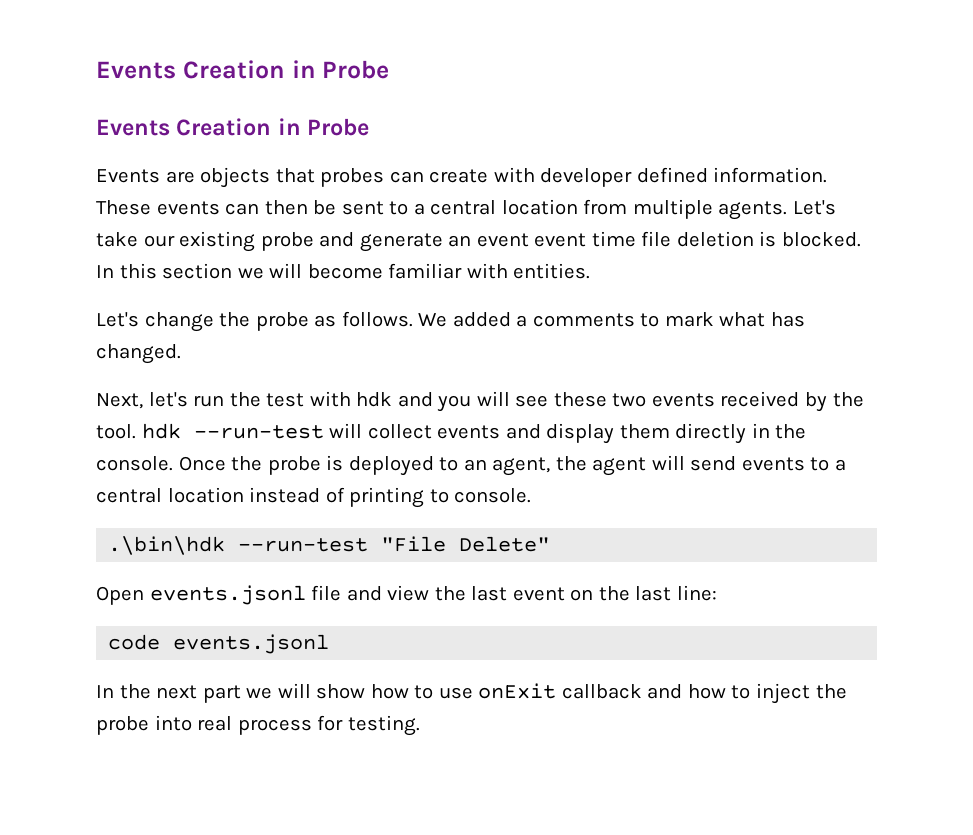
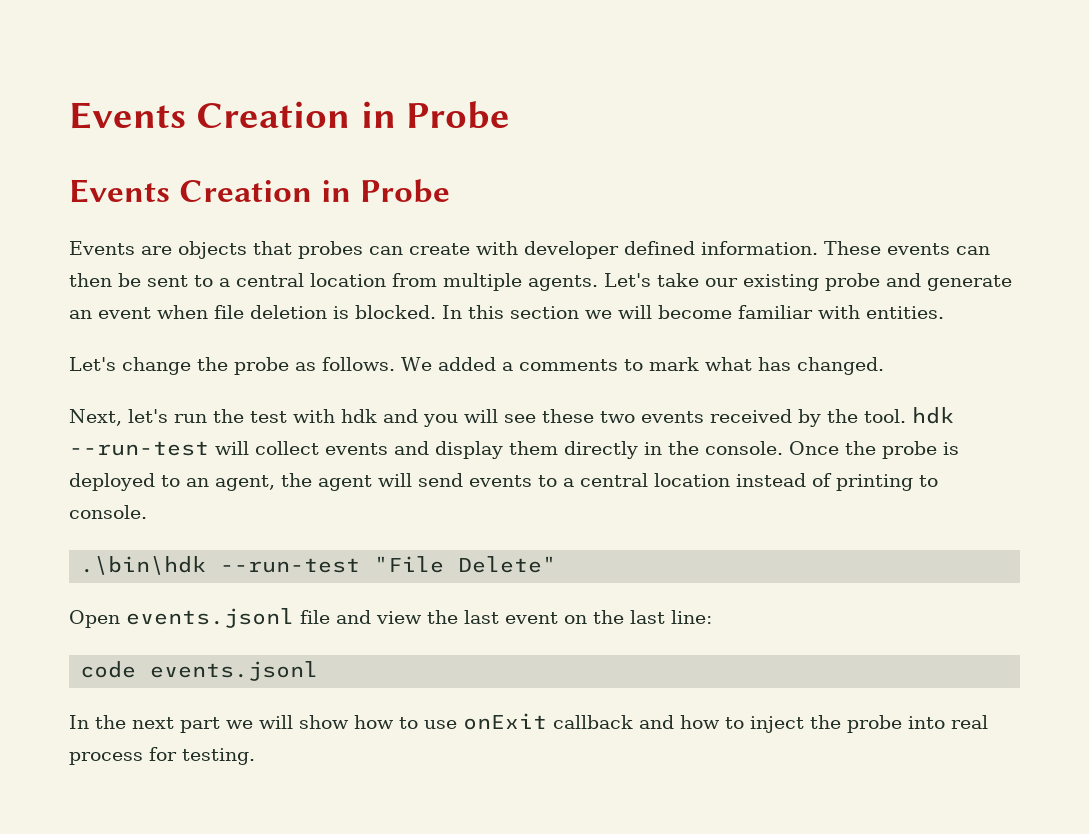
- Let's take our existing probe and generate an event event time file deletion is blocked.
+ Let's take our existing probe and generate an event when file deletion is blocked.

